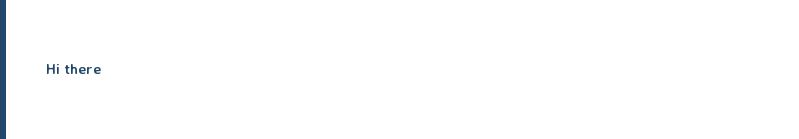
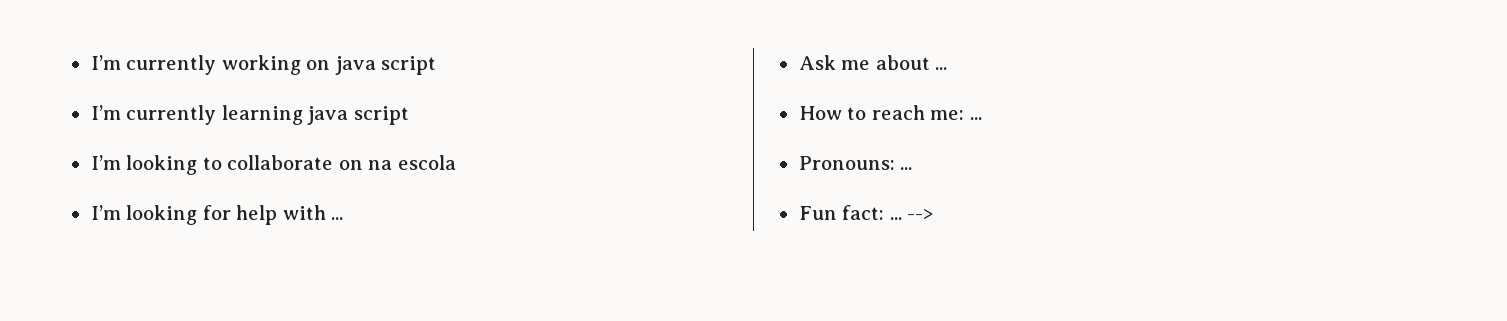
- Hi there
+ I’m currently working on java script
+ I’m currently learning java script
+ I’m looking to collaborate on na escola
+ I’m looking for help with ...
+ Ask me about ...
+ How to reach me: ...
+ Pronouns: ...
+ Fun fact: ... -->

